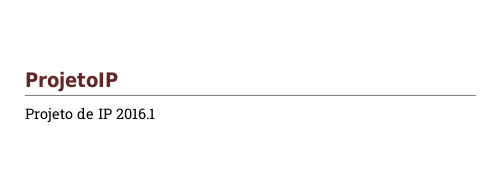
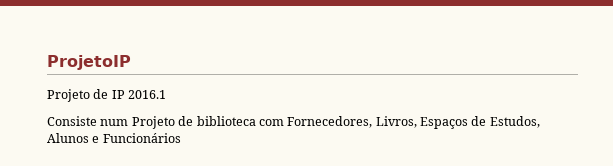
+ Consiste num Projeto de biblioteca com Fornecedores, Livros, Espaços de Estudos, Alunos e Funcionários

